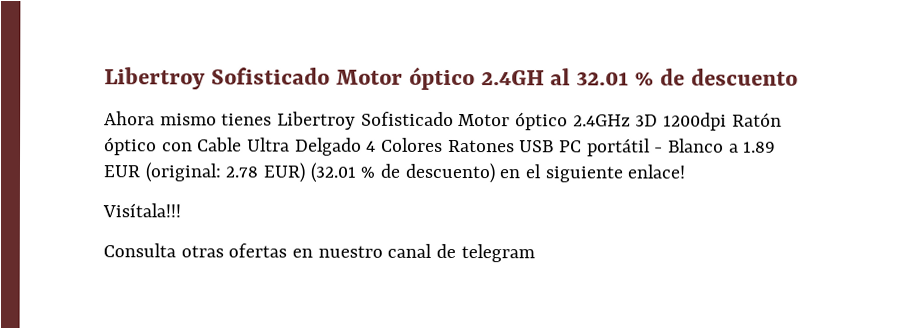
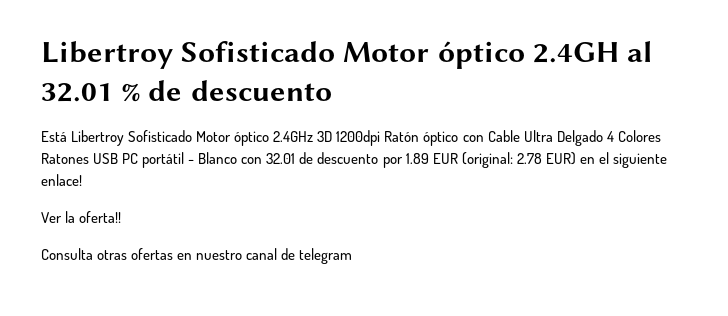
- Ahora mismo tienes Libertroy Sofisticado Motor óptico 2.4GHz 3D 1200dpi Ratón óptico con Cable Ultra Delgado 4 Colores Ratones USB PC portátil - Blanco a 1.89 EUR (original: 2.78 EUR) (32.01 % de descuento) en el siguiente enlace!
+ Está Libertroy Sofisticado Motor óptico 2.4GHz 3D 1200dpi Ratón óptico con Cable Ultra Delgado 4 Colores Ratones USB PC portátil - Blanco con 32.01 de descuento por 1.89 EUR (original: 2.78 EUR) en el siguiente enlace!
- Visítala!!!
+ Ver la oferta!!

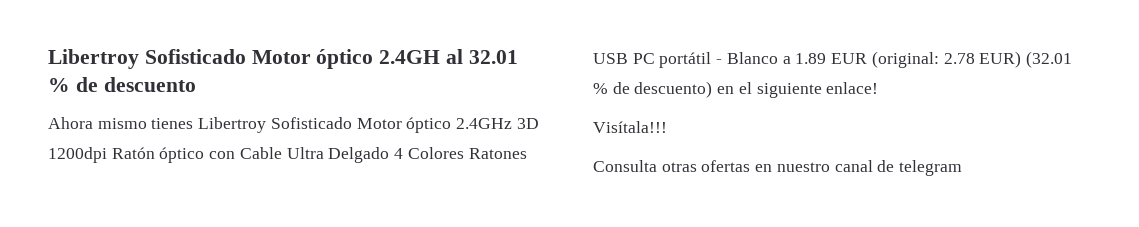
- Está Libertroy Sofisticado Motor óptico 2.4GHz 3D 1200dpi Ratón óptico con Cable Ultra Delgado 4 Colores Ratones USB PC portátil - Blanco con 32.01 de descuento por 1.89 EUR (original: 2.78 EUR) en el siguiente enlace!
+ Ahora mismo tienes Libertroy Sofisticado Motor óptico 2.4GHz 3D 1200dpi Ratón óptico con Cable Ultra Delgado 4 Colores Ratones USB PC portátil - Blanco a 1.89 EUR (original: 2.78 EUR) (32.01 % de descuento) en el siguiente enlace!
- Ver la oferta!!
+ Visítala!!!

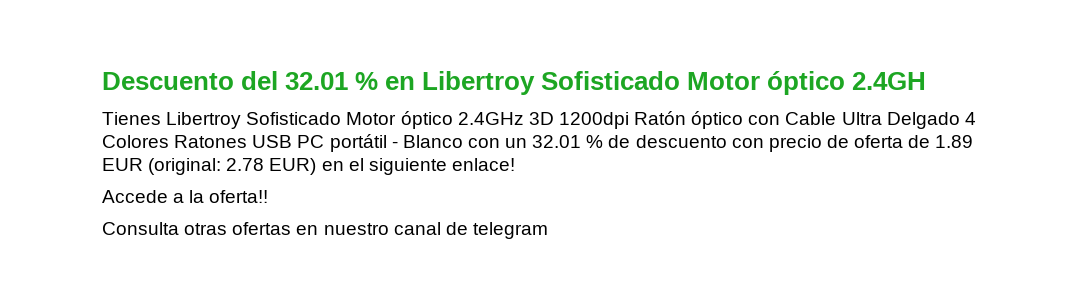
- Libertroy Sofisticado Motor óptico 2.4GH al 32.01 % de descuento
- Ahora mismo tienes Libertroy Sofisticado Motor óptico 2.4GHz 3D 1200dpi Ratón óptico con Cable Ultra Delgado 4 Colores Ratones USB PC portátil - Blanco a 1.89 EUR (original: 2.78 EUR) (32.01 % de descuento) en el siguiente enlace!
+ Descuento del 32.01 % en Libertroy Sofisticado Motor óptico 2.4GH
+ Tienes Libertroy Sofisticado Motor óptico 2.4GHz 3D 1200dpi Ratón óptico con Cable Ultra Delgado 4 Colores Ratones USB PC portátil - Blanco con un 32.01 % de descuento con precio de oferta de 1.89 EUR (original: 2.78 EUR) en el siguiente enlace!
- Visítala!!!
+ Accede a la oferta!!

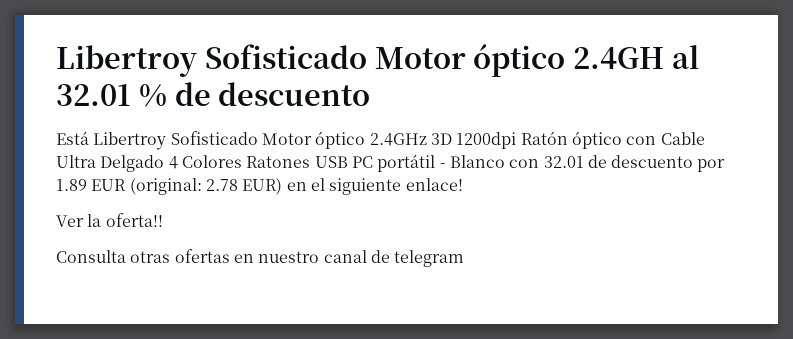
- Descuento del 32.01 % en Libertroy Sofisticado Motor óptico 2.4GH
- Tienes Libertroy Sofisticado Motor óptico 2.4GHz 3D 1200dpi Ratón óptico con Cable Ultra Delgado 4 Colores Ratones USB PC portátil - Blanco con un 32.01 % de descuento con precio de oferta de 1.89 EUR (original: 2.78 EUR) en el siguiente enlace!
+ Libertroy Sofisticado Motor óptico 2.4GH al 32.01 % de descuento
+ Está Libertroy Sofisticado Motor óptico 2.4GHz 3D 1200dpi Ratón óptico con Cable Ultra Delgado 4 Colores Ratones USB PC portátil - Blanco con 32.01 de descuento por 1.89 EUR (original: 2.78 EUR) en el siguiente enlace!
- Accede a la oferta!!
+ Ver la oferta!!

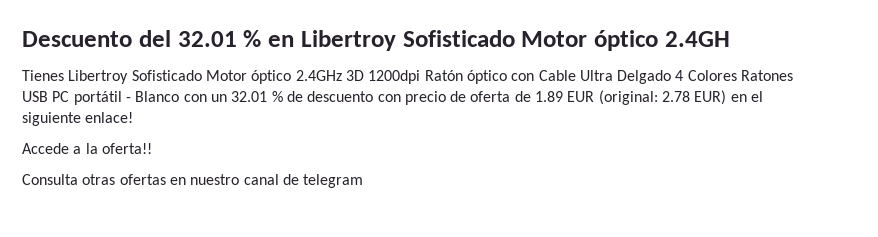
- Libertroy Sofisticado Motor óptico 2.4GH al 32.01 % de descuento
- Está Libertroy Sofisticado Motor óptico 2.4GHz 3D 1200dpi Ratón óptico con Cable Ultra Delgado 4 Colores Ratones USB PC portátil - Blanco con 32.01 de descuento por 1.89 EUR (original: 2.78 EUR) en el siguiente enlace!
+ Descuento del 32.01 % en Libertroy Sofisticado Motor óptico 2.4GH
+ Tienes Libertroy Sofisticado Motor óptico 2.4GHz 3D 1200dpi Ratón óptico con Cable Ultra Delgado 4 Colores Ratones USB PC portátil - Blanco con un 32.01 % de descuento con precio de oferta de 1.89 EUR (original: 2.78 EUR) en el siguiente enlace!
- Ver la oferta!!
+ Accede a la oferta!!

